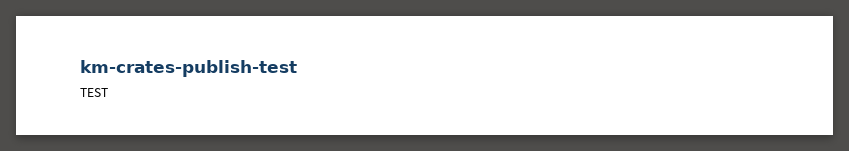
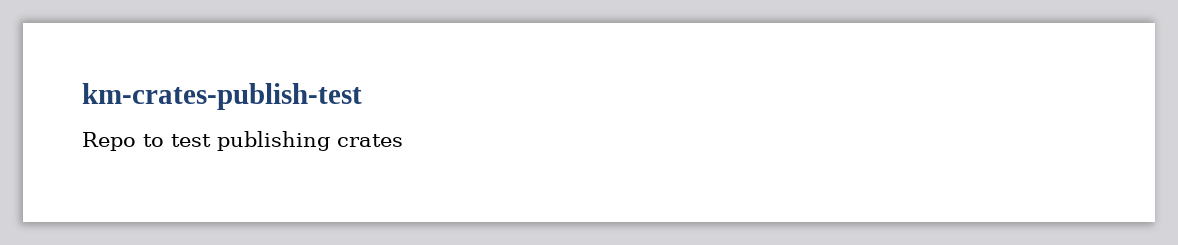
- TEST
+ Repo to test publishing crates

